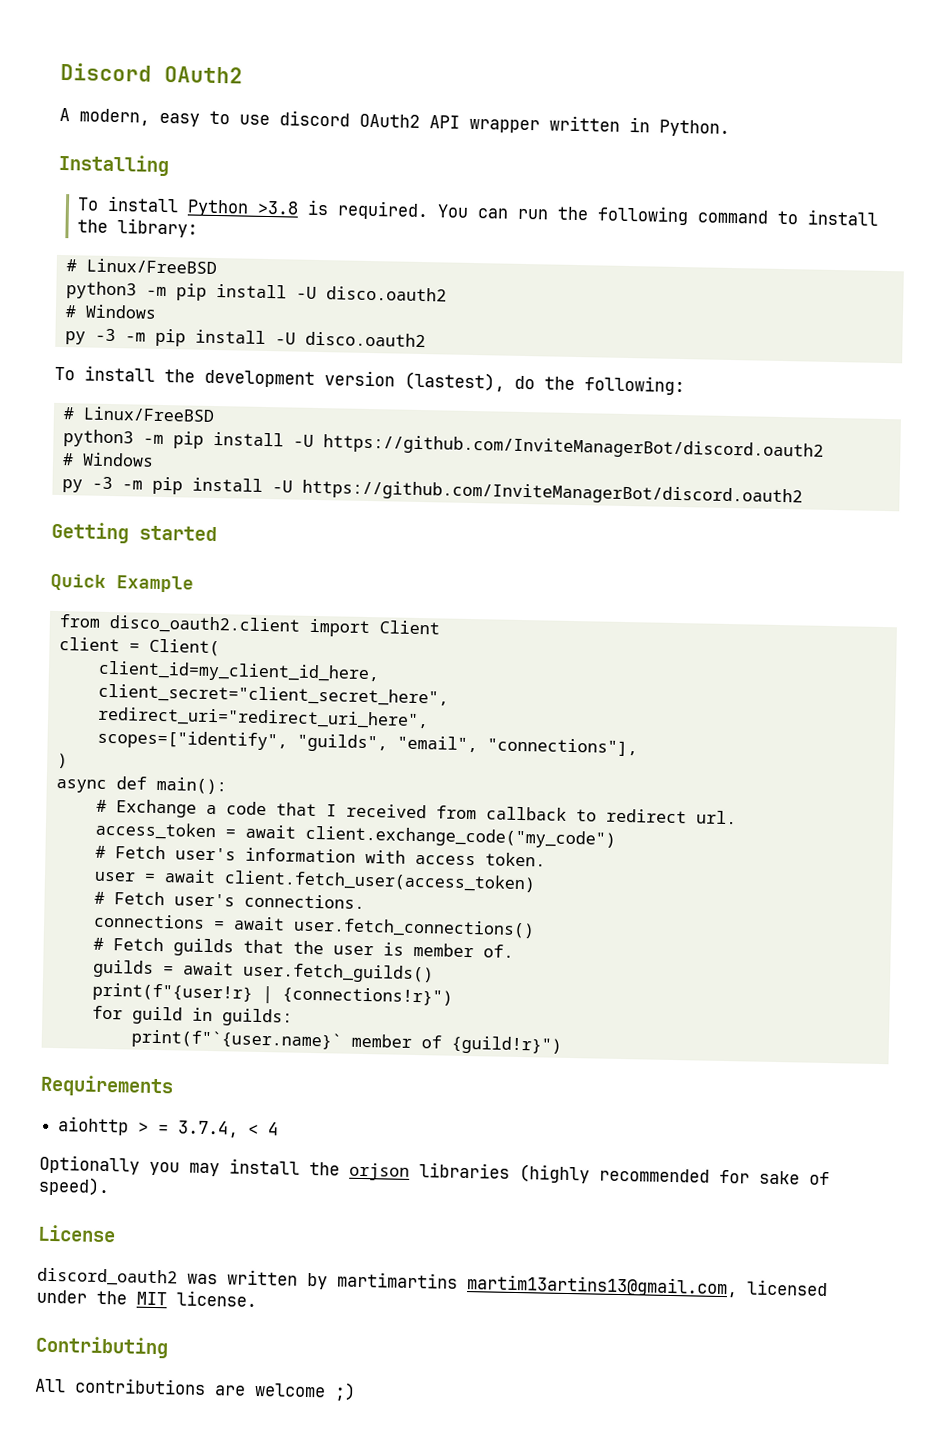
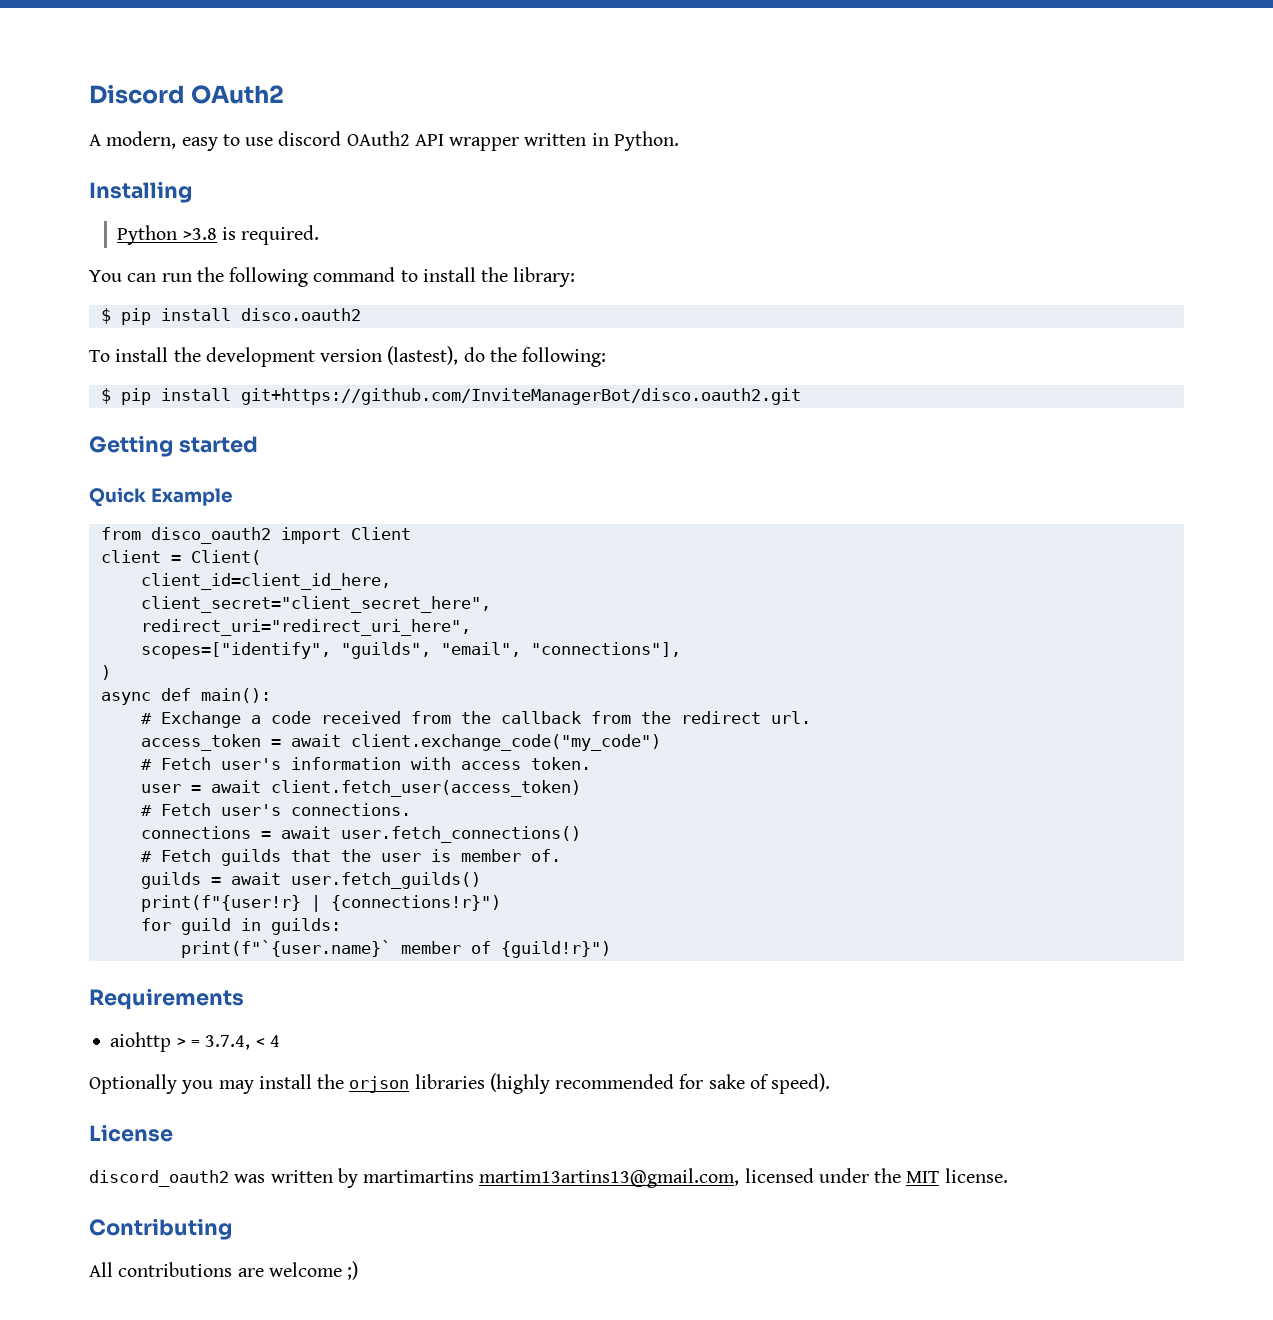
- To install Python >3.8 is required. You can run the following command to install the library:
- # Linux/FreeBSD
- python3 -m pip install -U disco.oauth2
- # Windows
- py -3 -m pip install -U disco.oauth2
+ Python >3.8 is required.
+ You can run the following command to install the library:
+ $ pip install disco.oauth2
  To install the development version (lastest), do the following:
- # Linux/FreeBSD
- python3 -m pip install -U https://github.com/InviteManagerBot/discord.oauth2
- # Windows
- py -3 -m pip install -U https://github.com/InviteManagerBot/discord.oauth2
+ $ pip install git+https://github.com/InviteManagerBot/disco.oauth2.git
- from disco_oauth2.client import Client
+ from disco_oauth2 import Client
- client_id=my_client_id_here,
+ client_id=client_id_here,
- # Exchange a code that I received from callback to redirect url.
+ # Exchange a code received from the callback from the redirect url.

